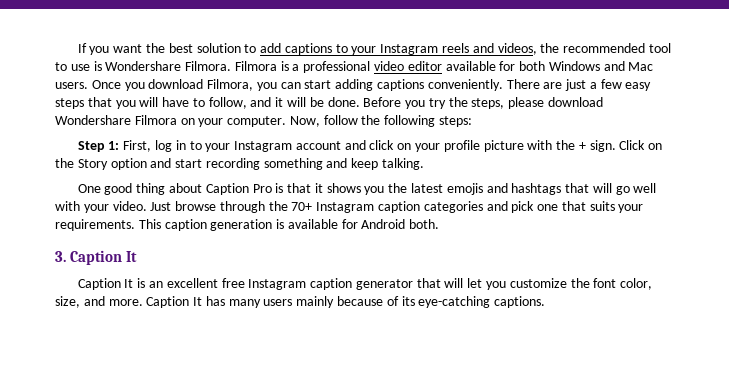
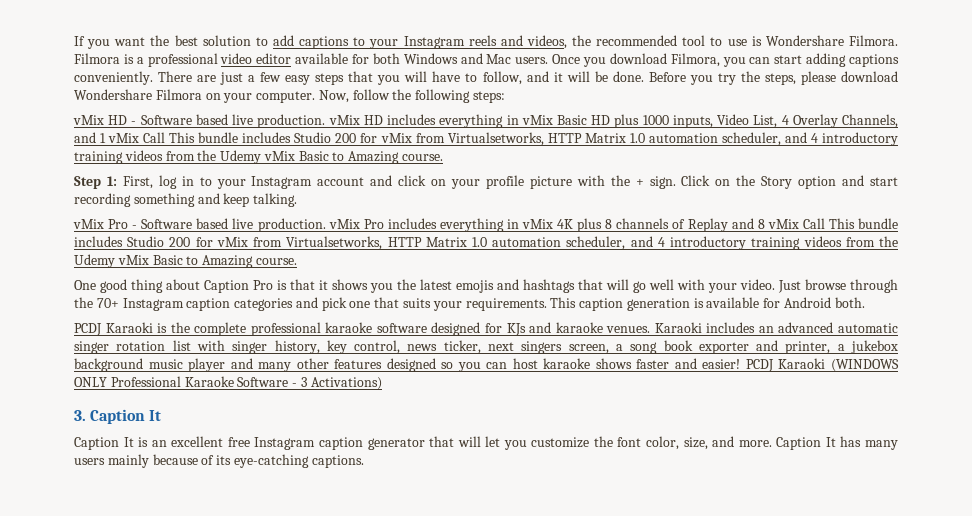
+ vMix HD - Software based live production. vMix HD includes everything in vMix Basic HD plus 1000 inputs, Video List, 4 Overlay Channels, and 1 vMix Call This bundle includes Studio 200 for vMix from Virtualsetworks, HTTP Matrix 1.0 automation scheduler, and 4 introductory training videos from the Udemy vMix Basic to Amazing course.
+ vMix Pro - Software based live production. vMix Pro includes everything in vMix 4K plus 8 channels of Replay and 8 vMix Call This bundle includes Studio 200 for vMix from Virtualsetworks, HTTP Matrix 1.0 automation scheduler, and 4 introductory training videos from the Udemy vMix Basic to Amazing course.
+ PCDJ Karaoki is the complete professional karaoke software designed for KJs and karaoke venues. Karaoki includes an advanced automatic singer rotation list with singer history, key control, news ticker, next singers screen, a song book exporter and printer, a jukebox background music player and many other features designed so you can host karaoke shows faster and easier! PCDJ Karaoki (WINDOWS ONLY Professional Karaoke Software - 3 Activations)

